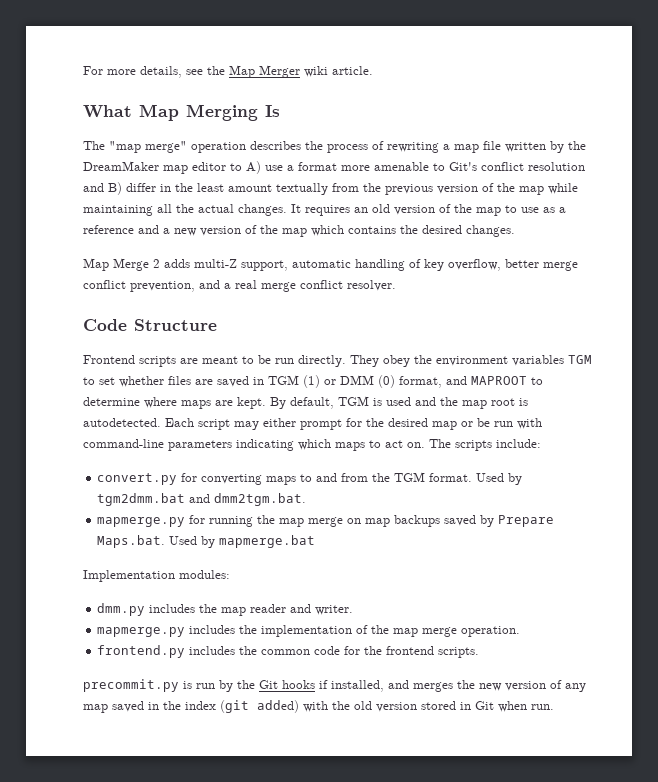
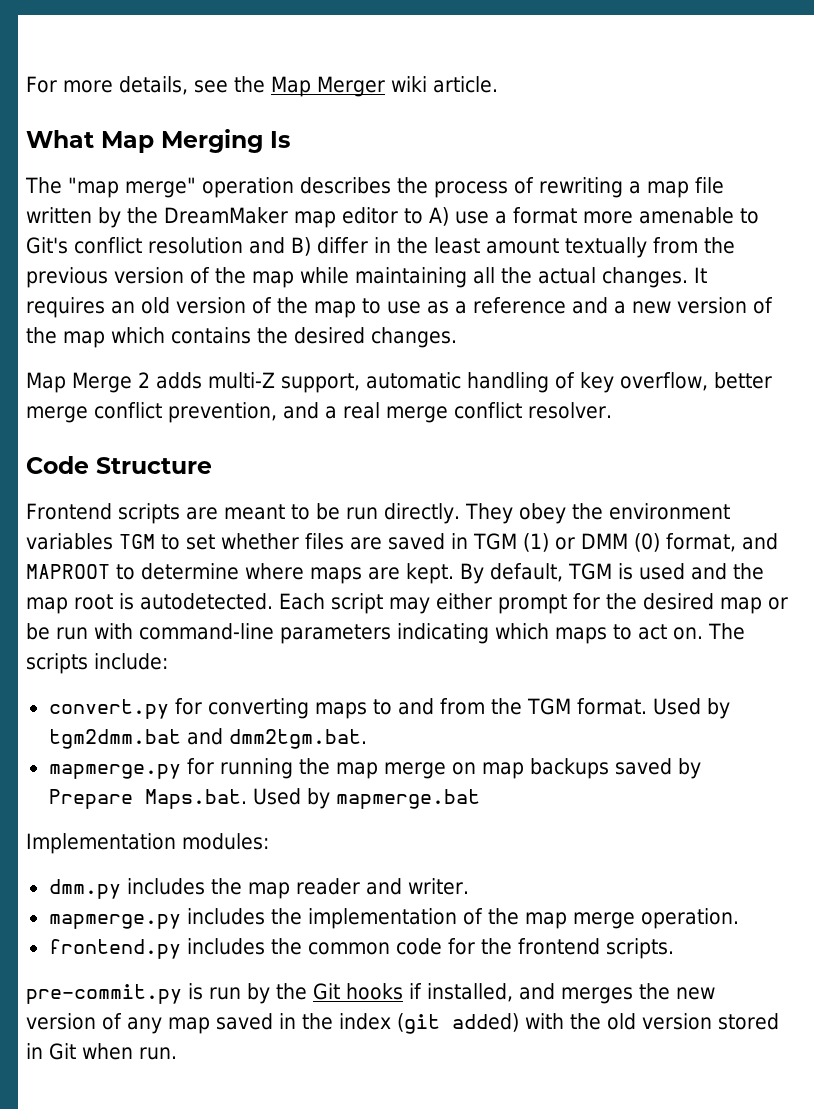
- precommit.py is run by the Git hooks if installed, and merges the new version of any map saved in the index (git added) with the old version stored in Git when run.
+ pre-commit.py is run by the Git hooks if installed, and merges the new version of any map saved in the index (git added) with the old version stored in Git when run.

